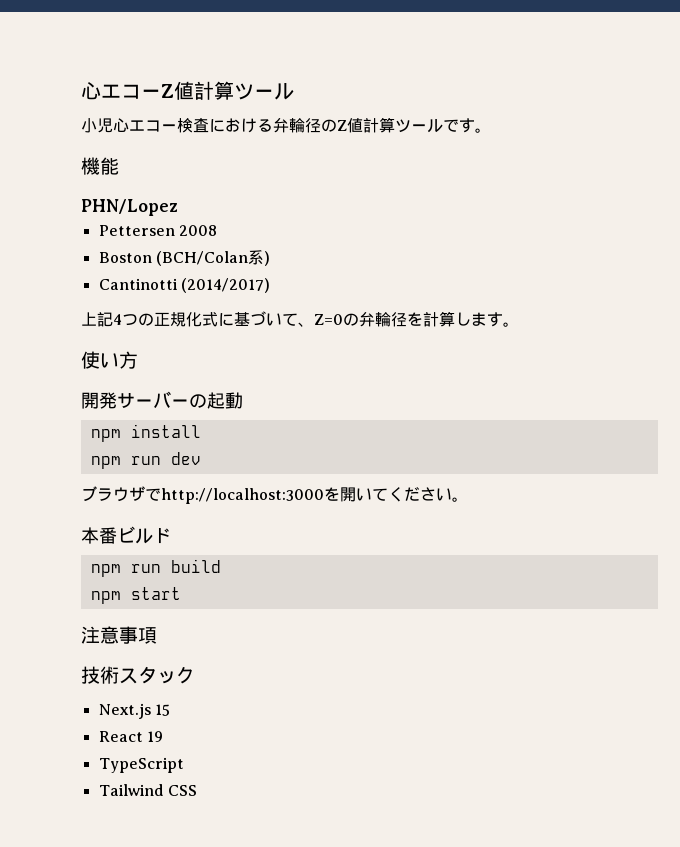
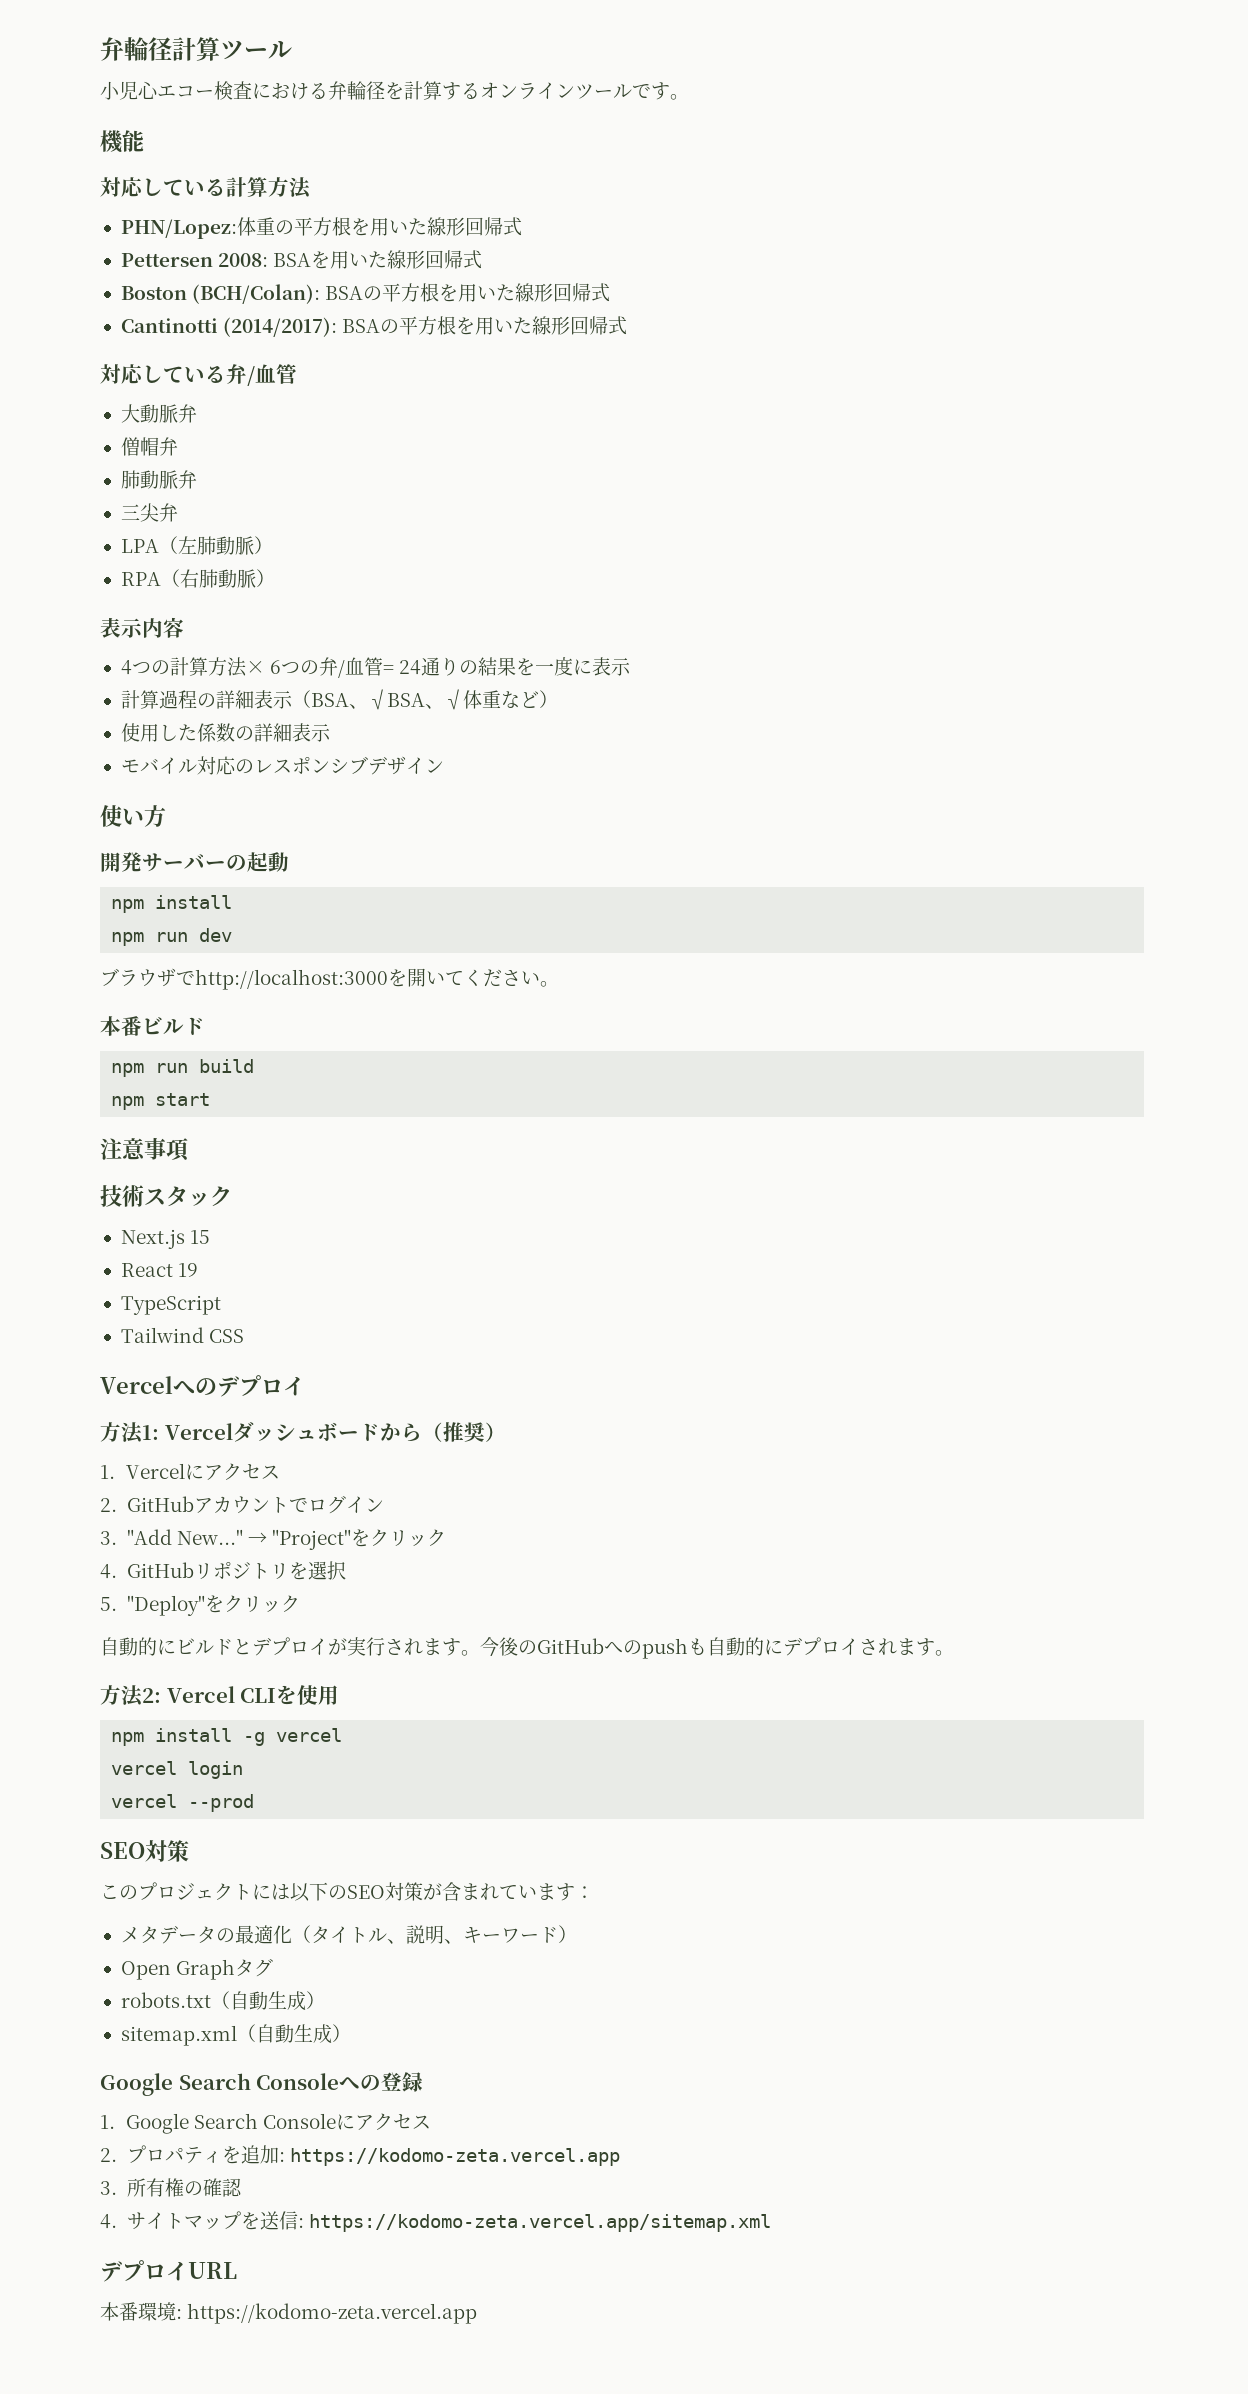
- 心エコーZ値計算ツール
+ 弁輪径計算ツール
- 小児心エコー検査における弁輪径のZ値計算ツールです。
+ 小児心エコー検査における弁輪径を計算するオンラインツールです。
- PHN/Lopez
- Pettersen 2008
- Boston (BCH/Colan系)
- Cantinotti (2014/2017)
- 上記4つの正規化式に基づいて、Z=0の弁輪径を計算します。
+ 対応している計算方法
+ PHN/Lopez:体重の平方根を用いた線形回帰式
+ Pettersen 2008: BSAを用いた線形回帰式
+ Boston (BCH/Colan): BSAの平方根を用いた線形回帰式
+ Cantinotti (2014/2017): BSAの平方根を用いた線形回帰式
+ 対応している弁/血管
+ 大動脈弁
+ 僧帽弁
+ 肺動脈弁
+ 三尖弁
+ LPA（左肺動脈）
+ RPA（右肺動脈）
+ 表示内容
+ 4つの計算方法× 6つの弁/血管= 24通りの結果を一度に表示
+ 計算過程の詳細表示（BSA、√BSA、√体重など）
+ 使用した係数の詳細表示
+ モバイル対応のレスポンシブデザイン
+ Vercelへのデプロイ
+ 方法1: Vercelダッシュボードから（推奨）
+ 1. Vercelにアクセス
+ 2. GitHubアカウントでログイン
+ 3. "Add New..." → "Project"をクリック
+ 4. GitHubリポジトリを選択
+ 5. "Deploy"をクリック
+ 自動的にビルドとデプロイが実行されます。今後のGitHubへのpushも自動的にデプロイされます。
+ 方法2: Vercel CLIを使用
+ npm install -g vercel
+ vercel login
+ vercel --prod
+ SEO対策
+ このプロジェクトには以下のSEO対策が含まれています：
+ メタデータの最適化（タイトル、説明、キーワード）
+ Open Graphタグ
+ robots.txt（自動生成）
+ sitemap.xml（自動生成）
+ Google Search Consoleへの登録
+ 1. Google Search Consoleにアクセス
+ 2.プロパティを追加: https://kodomo-zeta.vercel.app
+ 3.所有権の確認
+ 4.サイトマップを送信: https://kodomo-zeta.vercel.app/sitemap.xml
+ デプロイURL
+ 本番環境: https://kodomo-zeta.vercel.app

